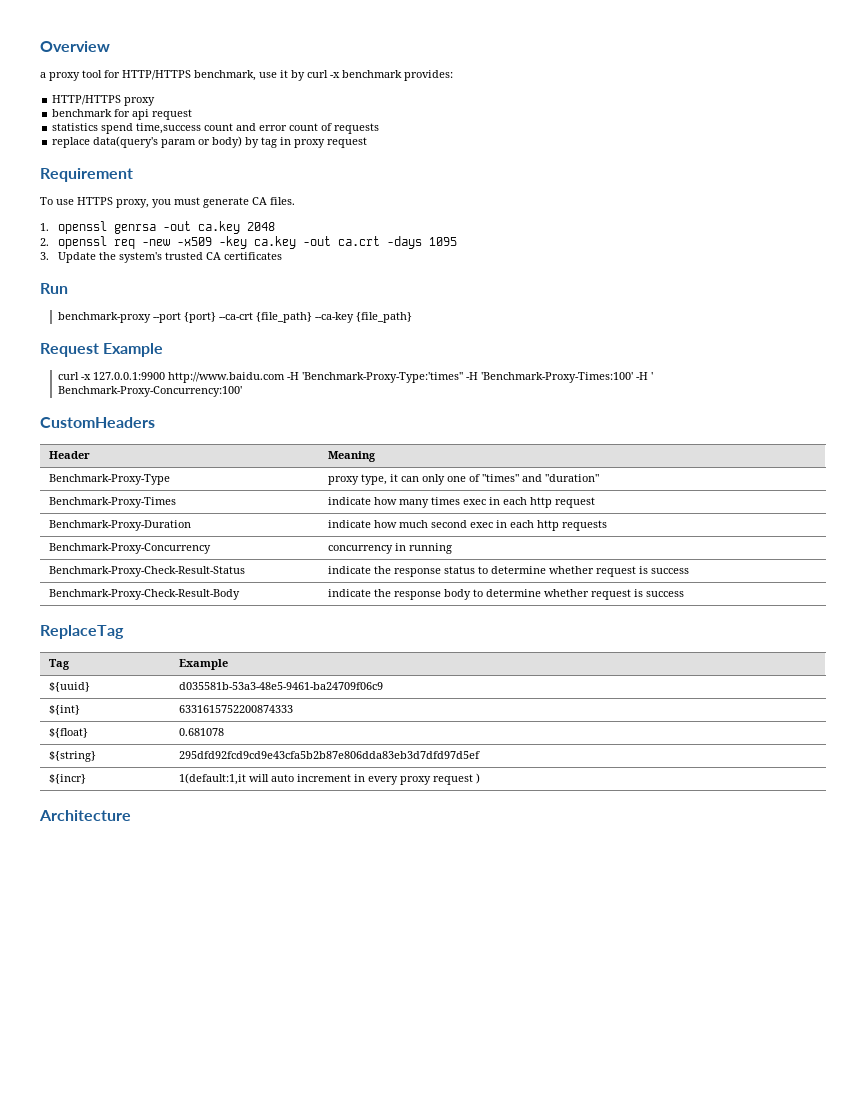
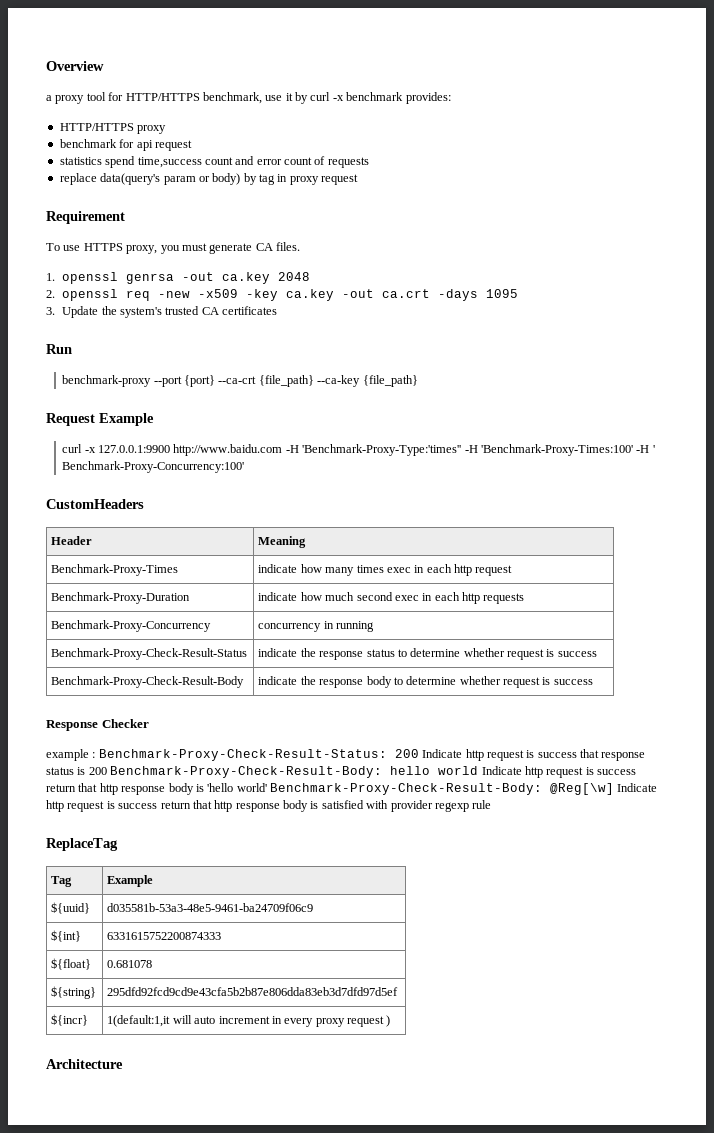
- Benchmark-Proxy-Type | proxy type, it can only one of "times" and "duration"
+ Response Checker
+ example : Benchmark-Proxy-Check-Result-Status: 200 Indicate http request is success that response status is 200 Benchmark-Proxy-Check-Result-Body: hello world Indicate http request is success return that http response body is 'hello world' Benchmark-Proxy-Check-Result-Body: @Reg[\w] Indicate http request is success return that http response body is satisfied with provider regexp rule

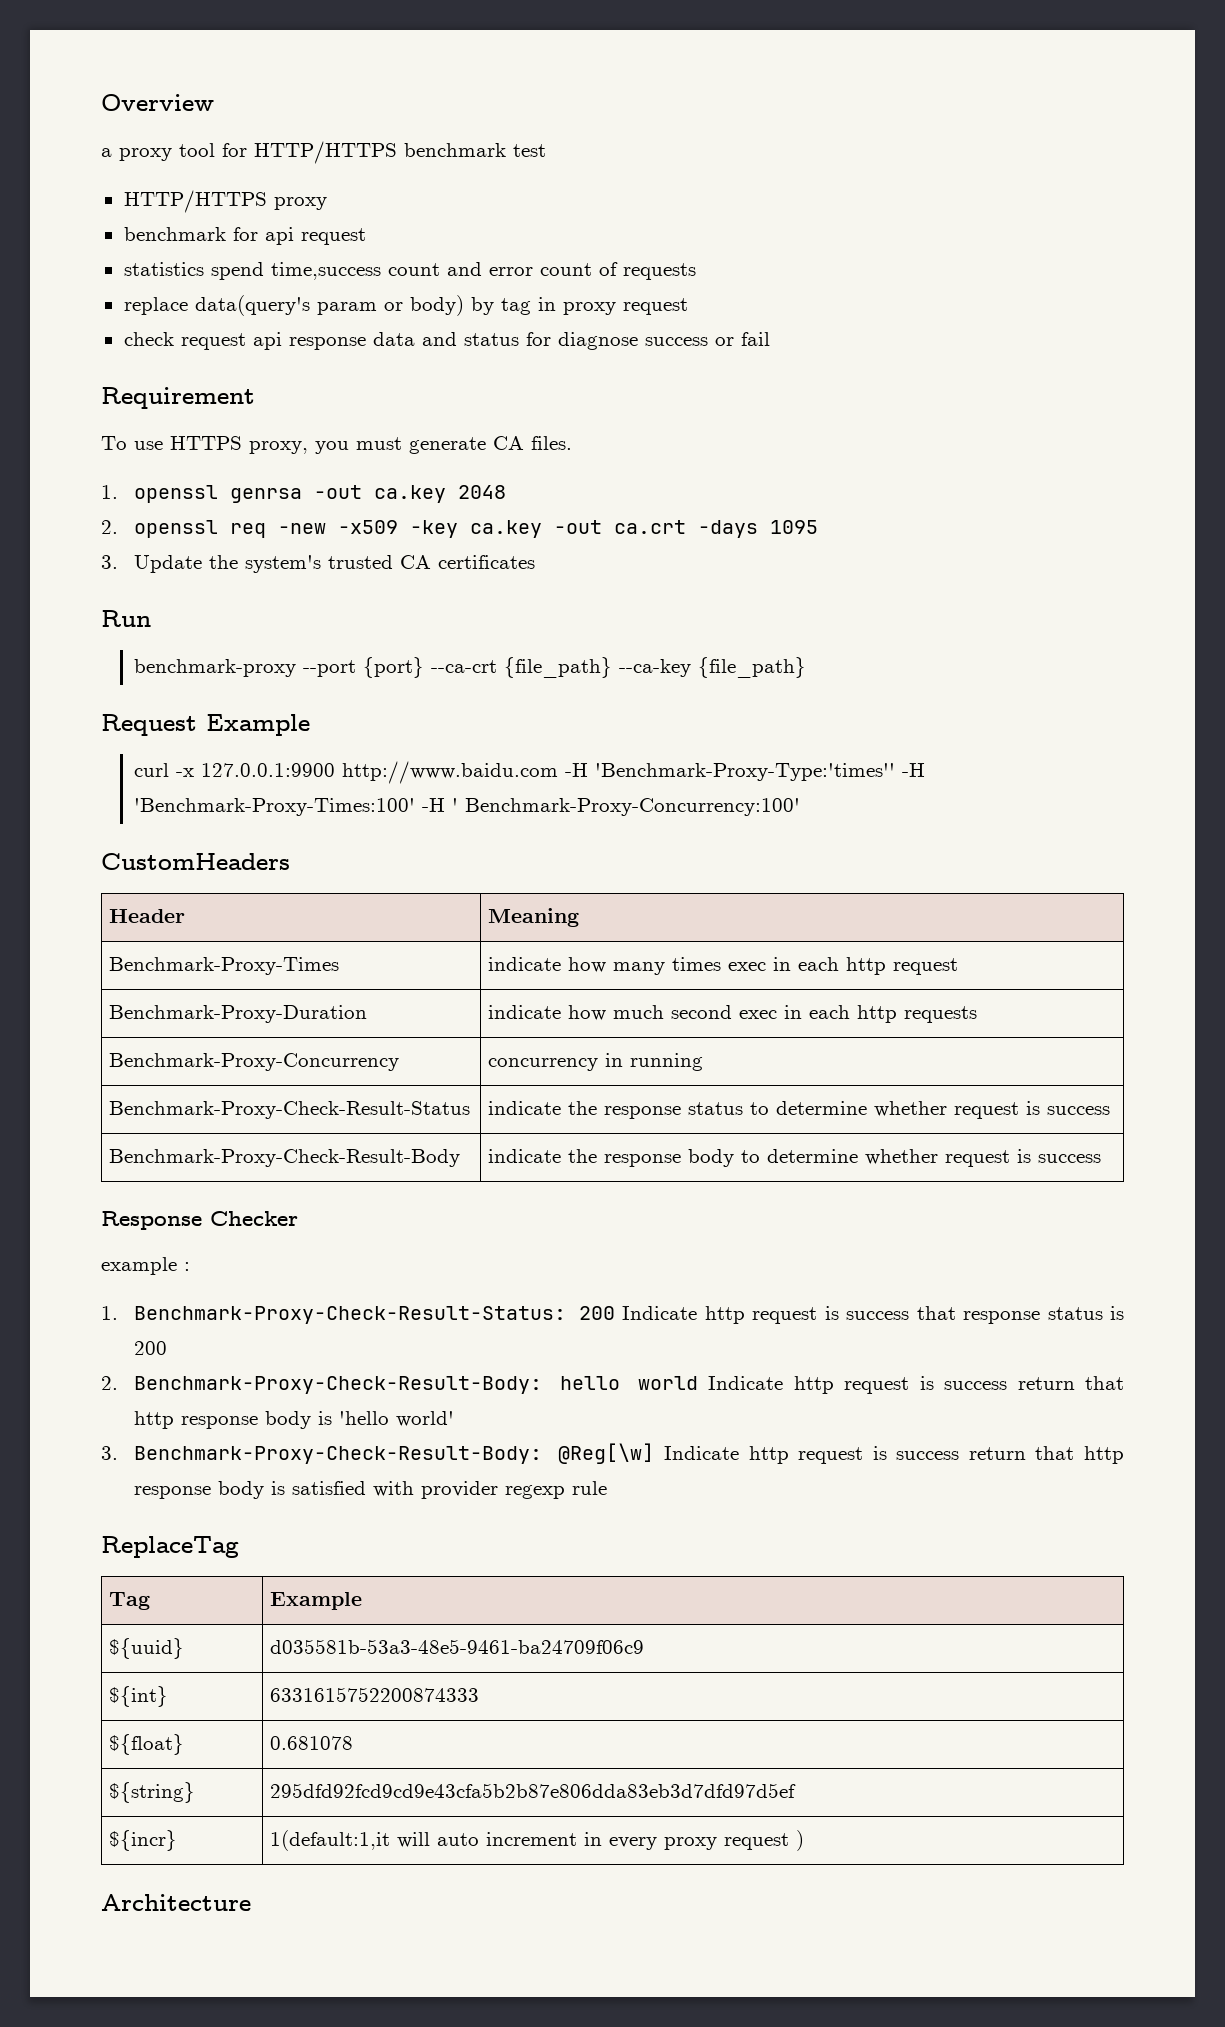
- a proxy tool for HTTP/HTTPS benchmark, use it by curl -x benchmark provides:
+ a proxy tool for HTTP/HTTPS benchmark test
+ check request api response data and status for diagnose success or fail
- example : Benchmark-Proxy-Check-Result-Status: 200 Indicate http request is success that response status is 200 Benchmark-Proxy-Check-Result-Body: hello world Indicate http request is success return that http response body is 'hello world' Benchmark-Proxy-Check-Result-Body: @Reg[\w] Indicate http request is success return that http response body is satisfied with provider regexp rule
+ example :
+ 1. Benchmark-Proxy-Check-Result-Status: 200 Indicate http request is success that response status is 200
+ 2. Benchmark-Proxy-Check-Result-Body: hello world Indicate http request is success return that http response body is 'hello world'
+ 3. Benchmark-Proxy-Check-Result-Body: @Reg[\w] Indicate http request is success return that http response body is satisfied with provider regexp rule

